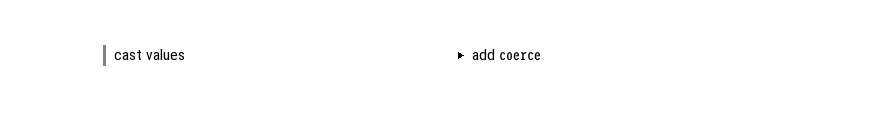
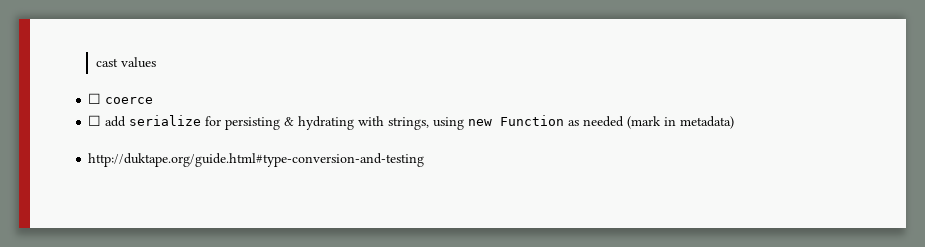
- add coerce
+ ☐ coerce
+ ☐ add serialize for persisting & hydrating with strings, using new Function as needed (mark in metadata)
+ http://duktape.org/guide.html#type-conversion-and-testing

